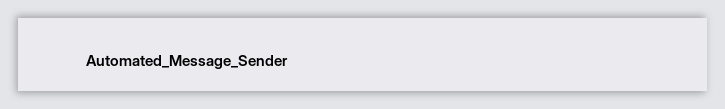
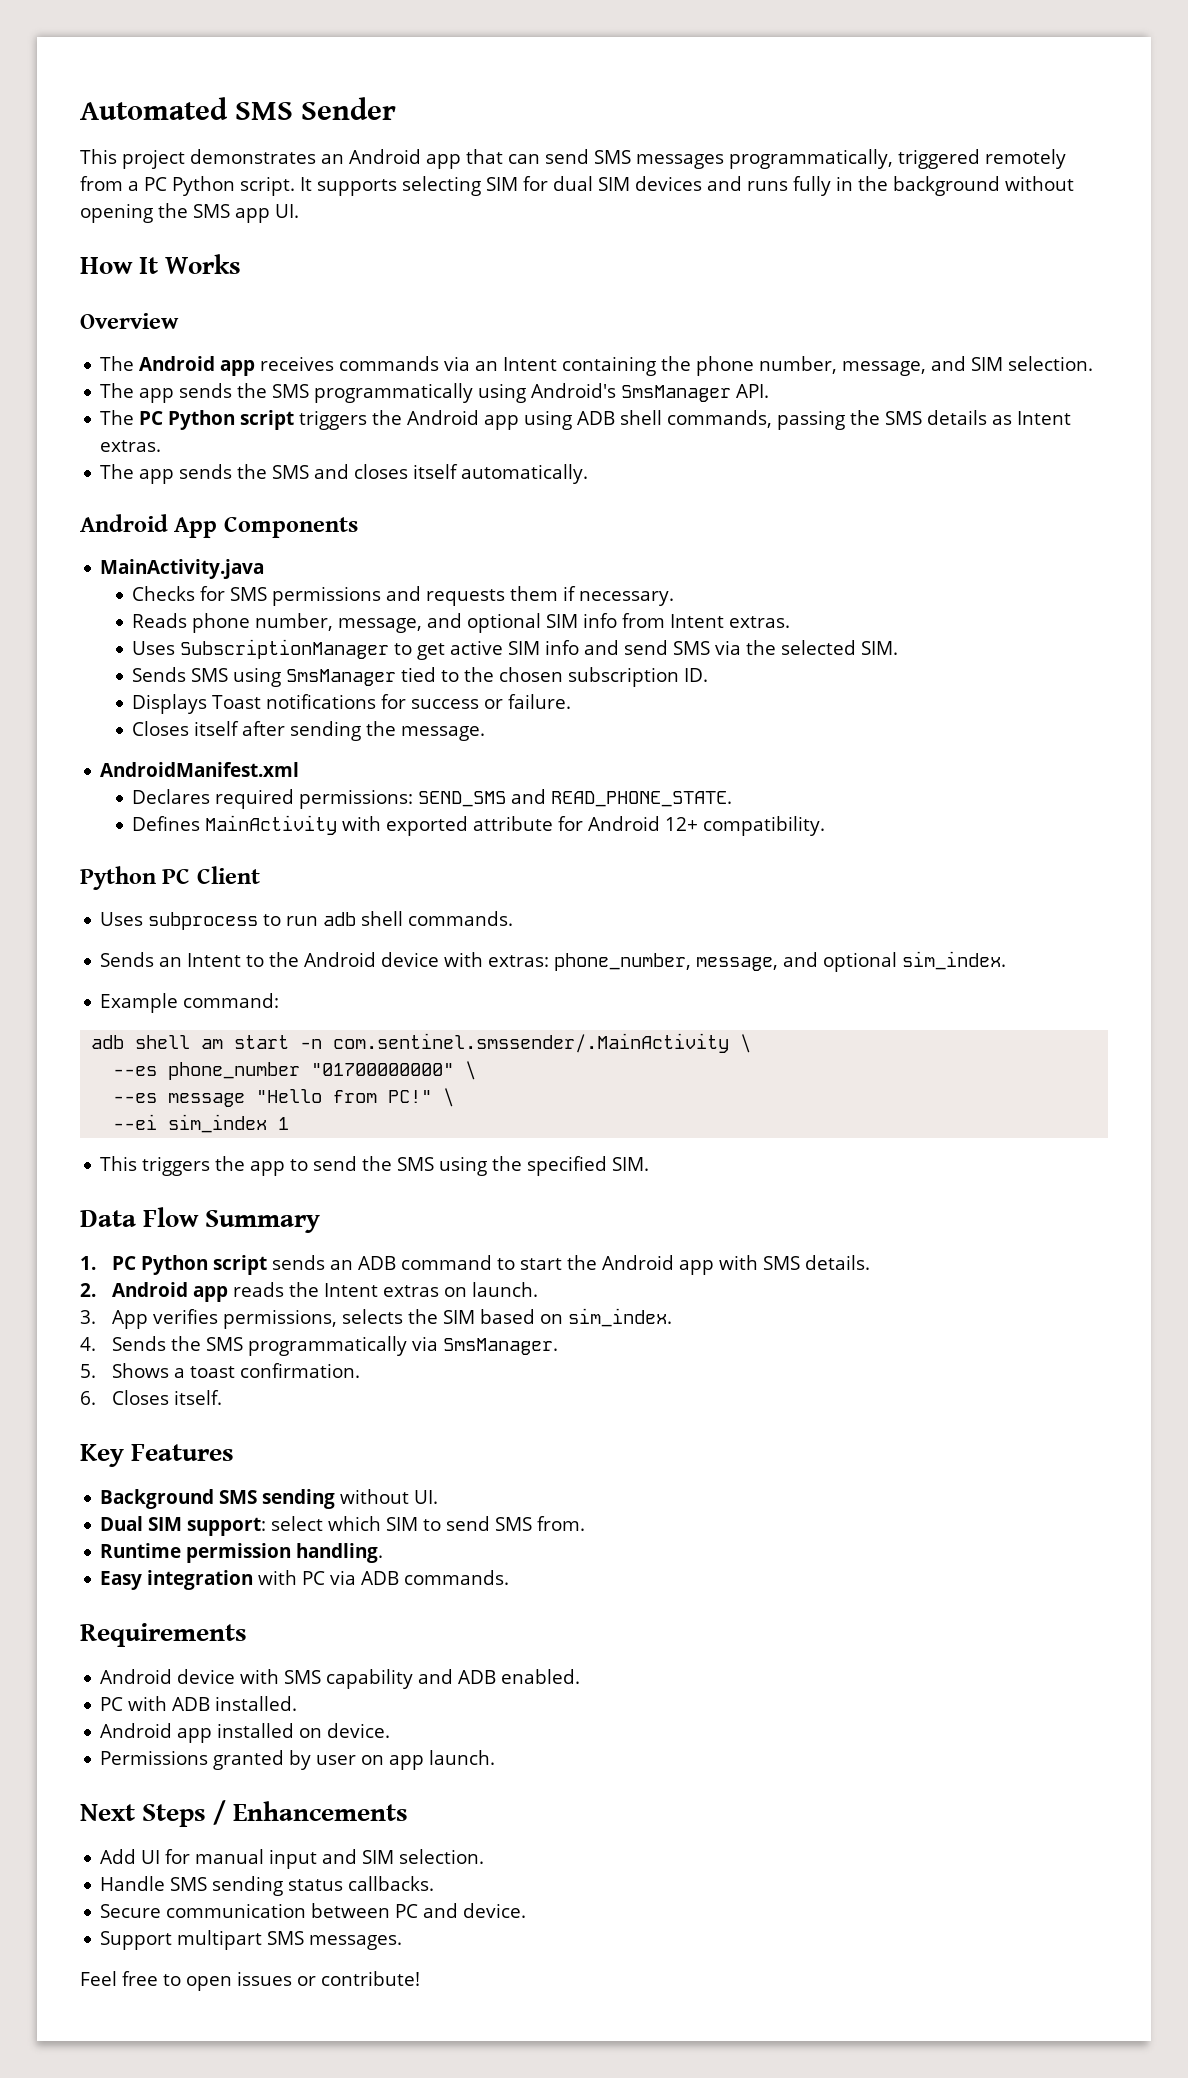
- Automated_Message_Sender
+ Automated SMS Sender
+ This project demonstrates an Android app that can send SMS messages programmatically, triggered remotely from a PC Python script. It supports selecting SIM for dual SIM devices and runs fully in the background without opening the SMS app UI.
+ How It Works
+ Overview
+ The Android app receives commands via an Intent containing the phone number, message, and SIM selection.
+ The app sends the SMS programmatically using Android's SmsManager API.
+ The PC Python script triggers the Android app using ADB shell commands, passing the SMS details as Intent extras.
+ The app sends the SMS and closes itself automatically.
+ Android App Components
+ MainActivity.java
+ Checks for SMS permissions and requests them if necessary.
+ Reads phone number, message, and optional SIM info from Intent extras.
+ Uses SubscriptionManager to get active SIM info and send SMS via the selected SIM.
+ Sends SMS using SmsManager tied to the chosen subscription ID.
+ Displays Toast notifications for success or failure.
+ Closes itself after sending the message.
+ AndroidManifest.xml
+ Declares required permissions: SEND_SMS and READ_PHONE_STATE.
+ Defines MainActivity with exported attribute for Android 12+ compatibility.
+ Python PC Client
+ Uses subprocess to run adb shell commands.
+ Sends an Intent to the Android device with extras: phone_number, message, and optional sim_index.
+ Example command:
+ adb shell am start -n com.sentinel.smssender/.MainActivity \
+ --es phone_number "01700000000" \
+ --es message "Hello from PC!" \
+ --ei sim_index 1
+ This triggers the app to send the SMS using the specified SIM.
+ Data Flow Summary
+ 1. PC Python script sends an ADB command to start the Android app with SMS details.
+ 2. Android app reads the Intent extras on launch.
+ 3. App verifies permissions, selects the SIM based on sim_index.
+ 4. Sends the SMS programmatically via SmsManager.
+ 5. Shows a toast confirmation.
+ 6. Closes itself.
+ Key Features
+ Background SMS sending without UI.
+ Dual SIM support: select which SIM to send SMS from.
+ Runtime permission handling.
+ Easy integration with PC via ADB commands.
+ Requirements
+ Android device with SMS capability and ADB enabled.
+ PC with ADB installed.
+ Android app installed on device.
+ Permissions granted by user on app launch.
+ Next Steps / Enhancements
+ Add UI for manual input and SIM selection.
+ Handle SMS sending status callbacks.
+ Secure communication between PC and device.
+ Support multipart SMS messages.
+ Feel free to open issues or contribute!

